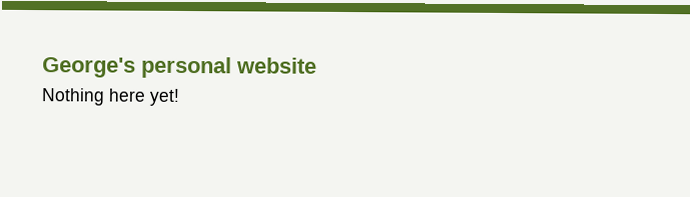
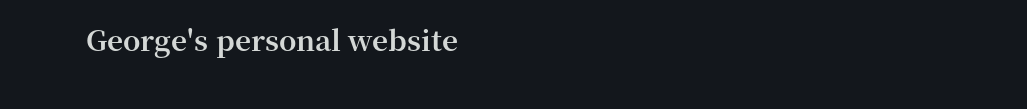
- Nothing here yet!

